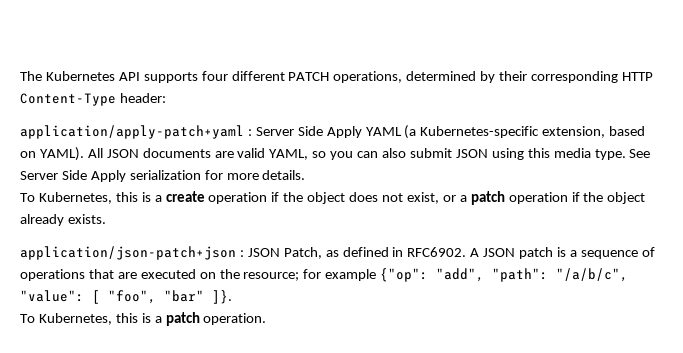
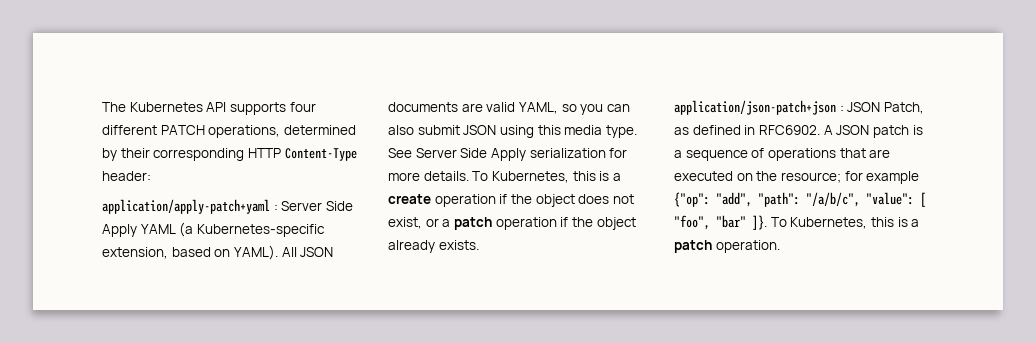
- See Server Side Apply serialization for more details.
- To Kubernetes, this is a create operation if the object does not exist, or a patch operation if the object already exists.
+ See Server Side Apply serialization for more details. To Kubernetes, this is a create operation if the object does not exist, or a patch operation if the object already exists.
- A JSON patch is a sequence of operations that are executed on the resource; for example {"op": "add", "path": "/a/b/c", "value": [ "foo", "bar" ]}.
- To Kubernetes, this is a patch operation.
+ A JSON patch is a sequence of operations that are executed on the resource; for example {"op": "add", "path": "/a/b/c", "value": [ "foo", "bar" ]}. To Kubernetes, this is a patch operation.

